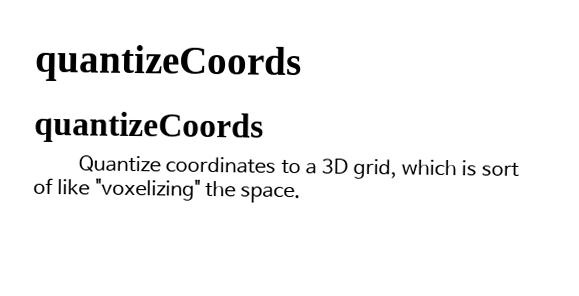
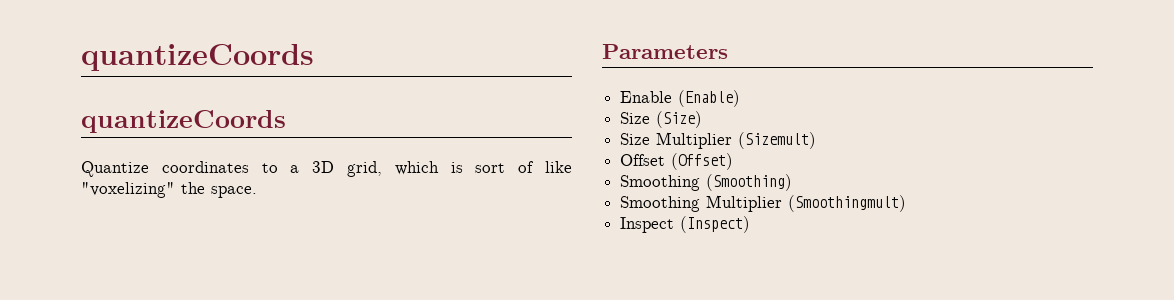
+ Parameters
+ Enable (Enable)
+ Size (Size)
+ Size Multiplier (Sizemult)
+ Offset (Offset)
+ Smoothing (Smoothing)
+ Smoothing Multiplier (Smoothingmult)
+ Inspect (Inspect)

